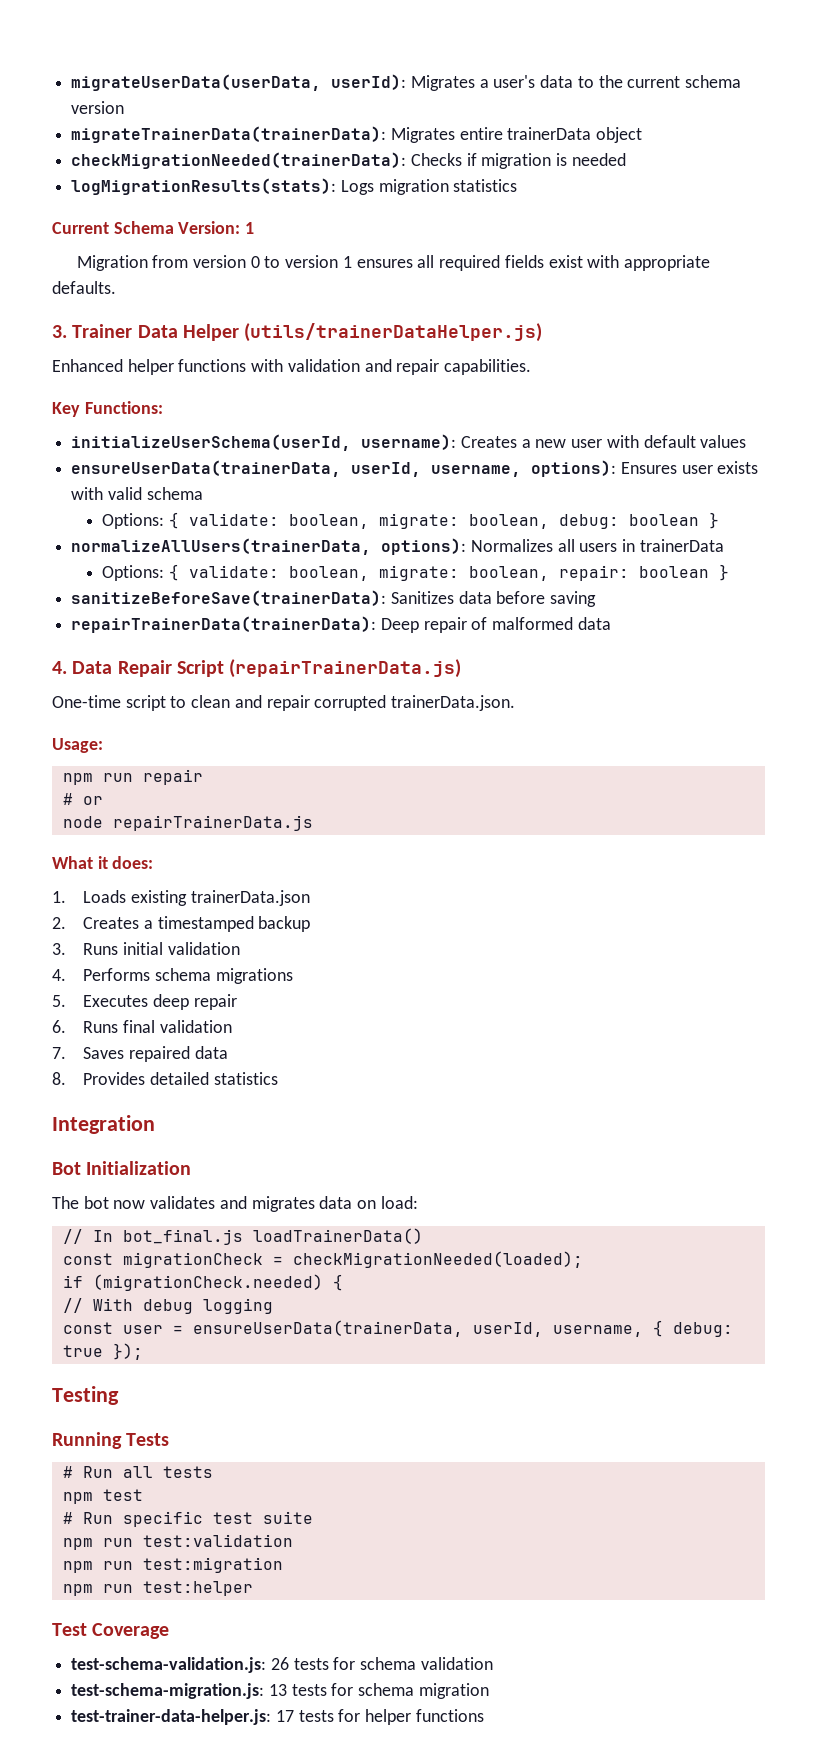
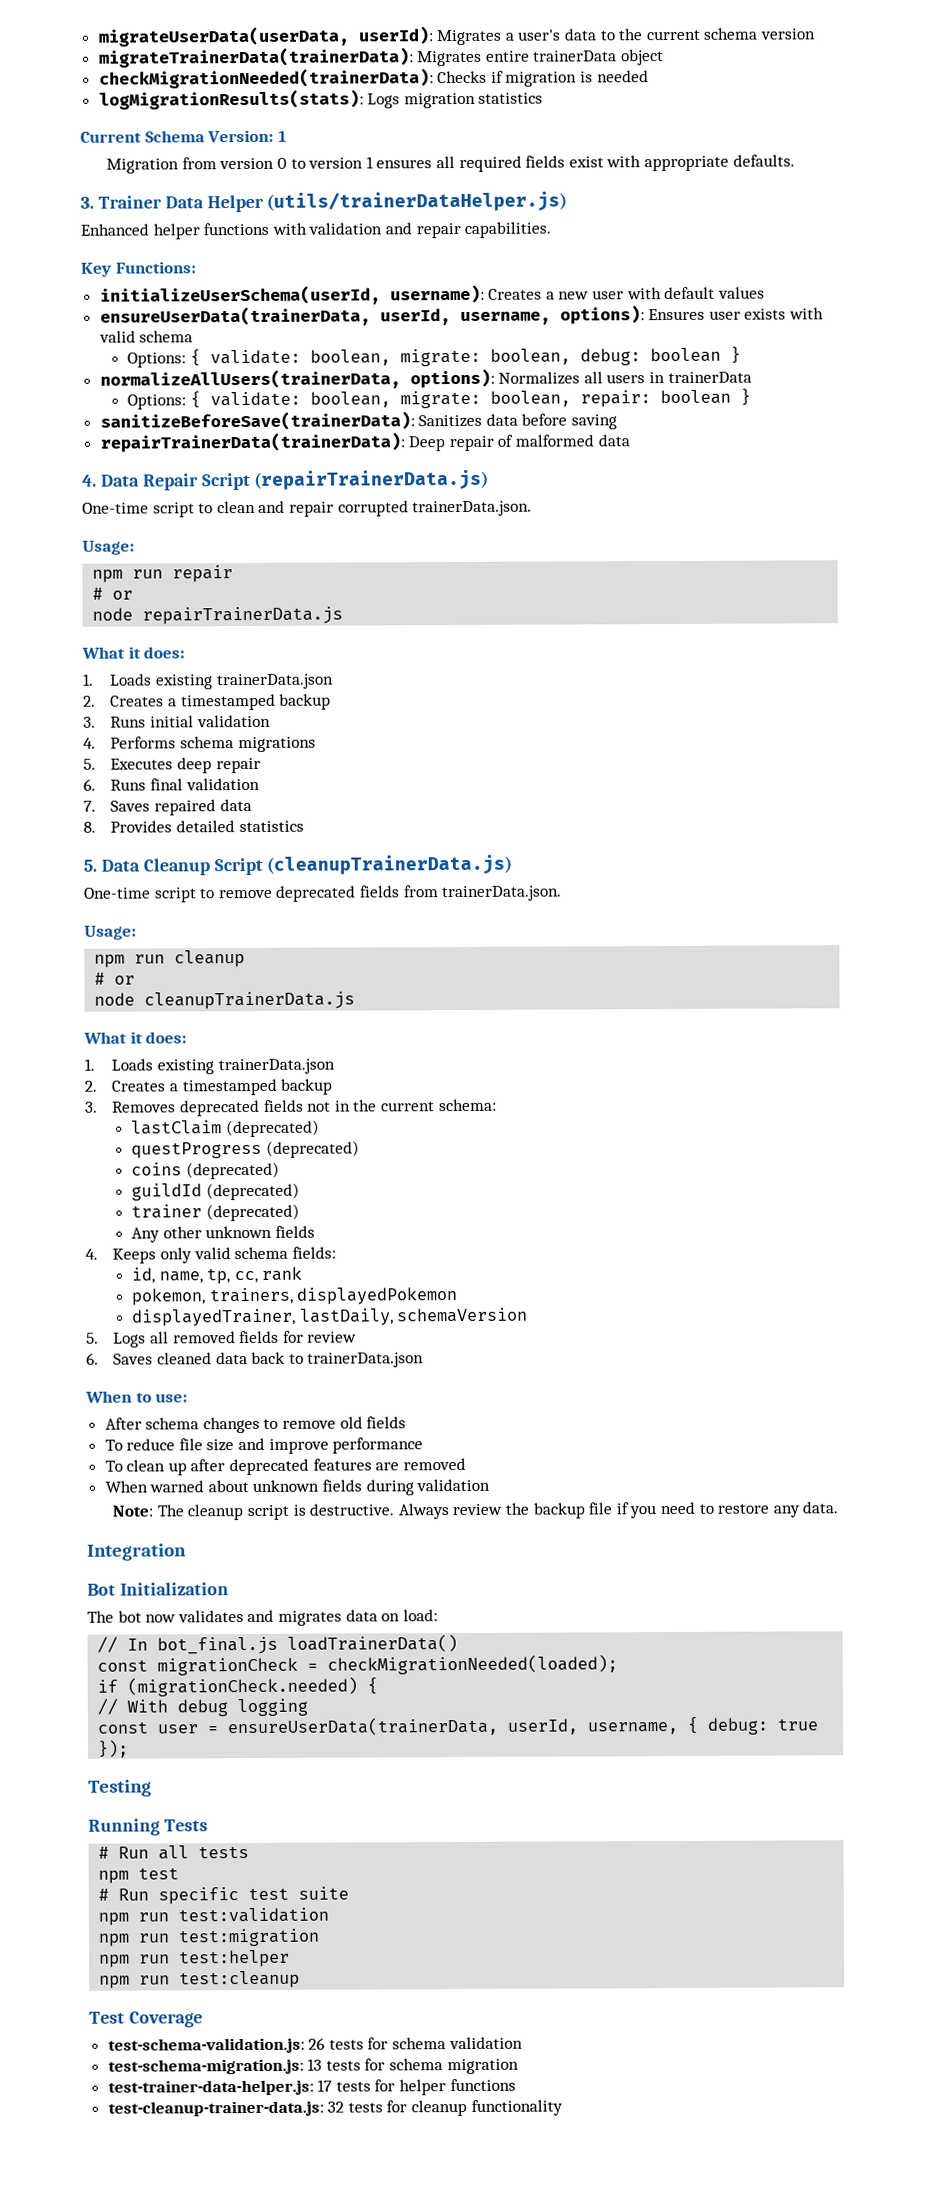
+ 5. Data Cleanup Script (cleanupTrainerData.js)
+ One-time script to remove deprecated fields from trainerData.json.
+ Usage:
+ npm run cleanup
+ # or
+ node cleanupTrainerData.js
+ What it does:
+ 1. Loads existing trainerData.json
+ 2. Creates a timestamped backup
+ 3. Removes deprecated fields not in the current schema:
+ lastClaim (deprecated)
+ questProgress (deprecated)
+ coins (deprecated)
+ guildId (deprecated)
+ trainer (deprecated)
+ Any other unknown fields
+ 4. Keeps only valid schema fields:
+ id, name, tp, cc, rank
+ pokemon, trainers, displayedPokemon
+ displayedTrainer, lastDaily, schemaVersion
+ 5. Logs all removed fields for review
+ 6. Saves cleaned data back to trainerData.json
+ When to use:
+ After schema changes to remove old fields
+ To reduce file size and improve performance
+ To clean up after deprecated features are removed
+ When warned about unknown fields during validation
+ Note: The cleanup script is destructive. Always review the backup file if you need to restore any data.
+ npm run test:cleanup
+ test-cleanup-trainer-data.js: 32 tests for cleanup functionality

